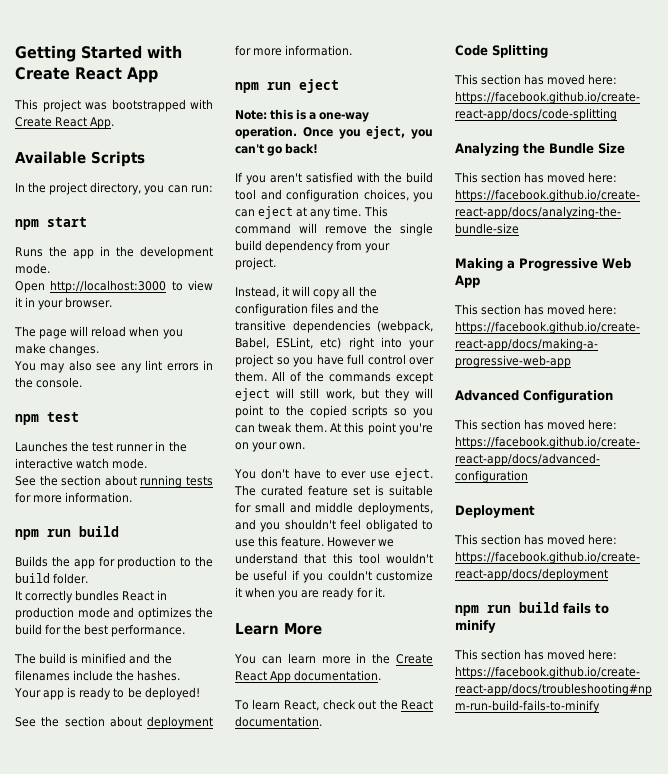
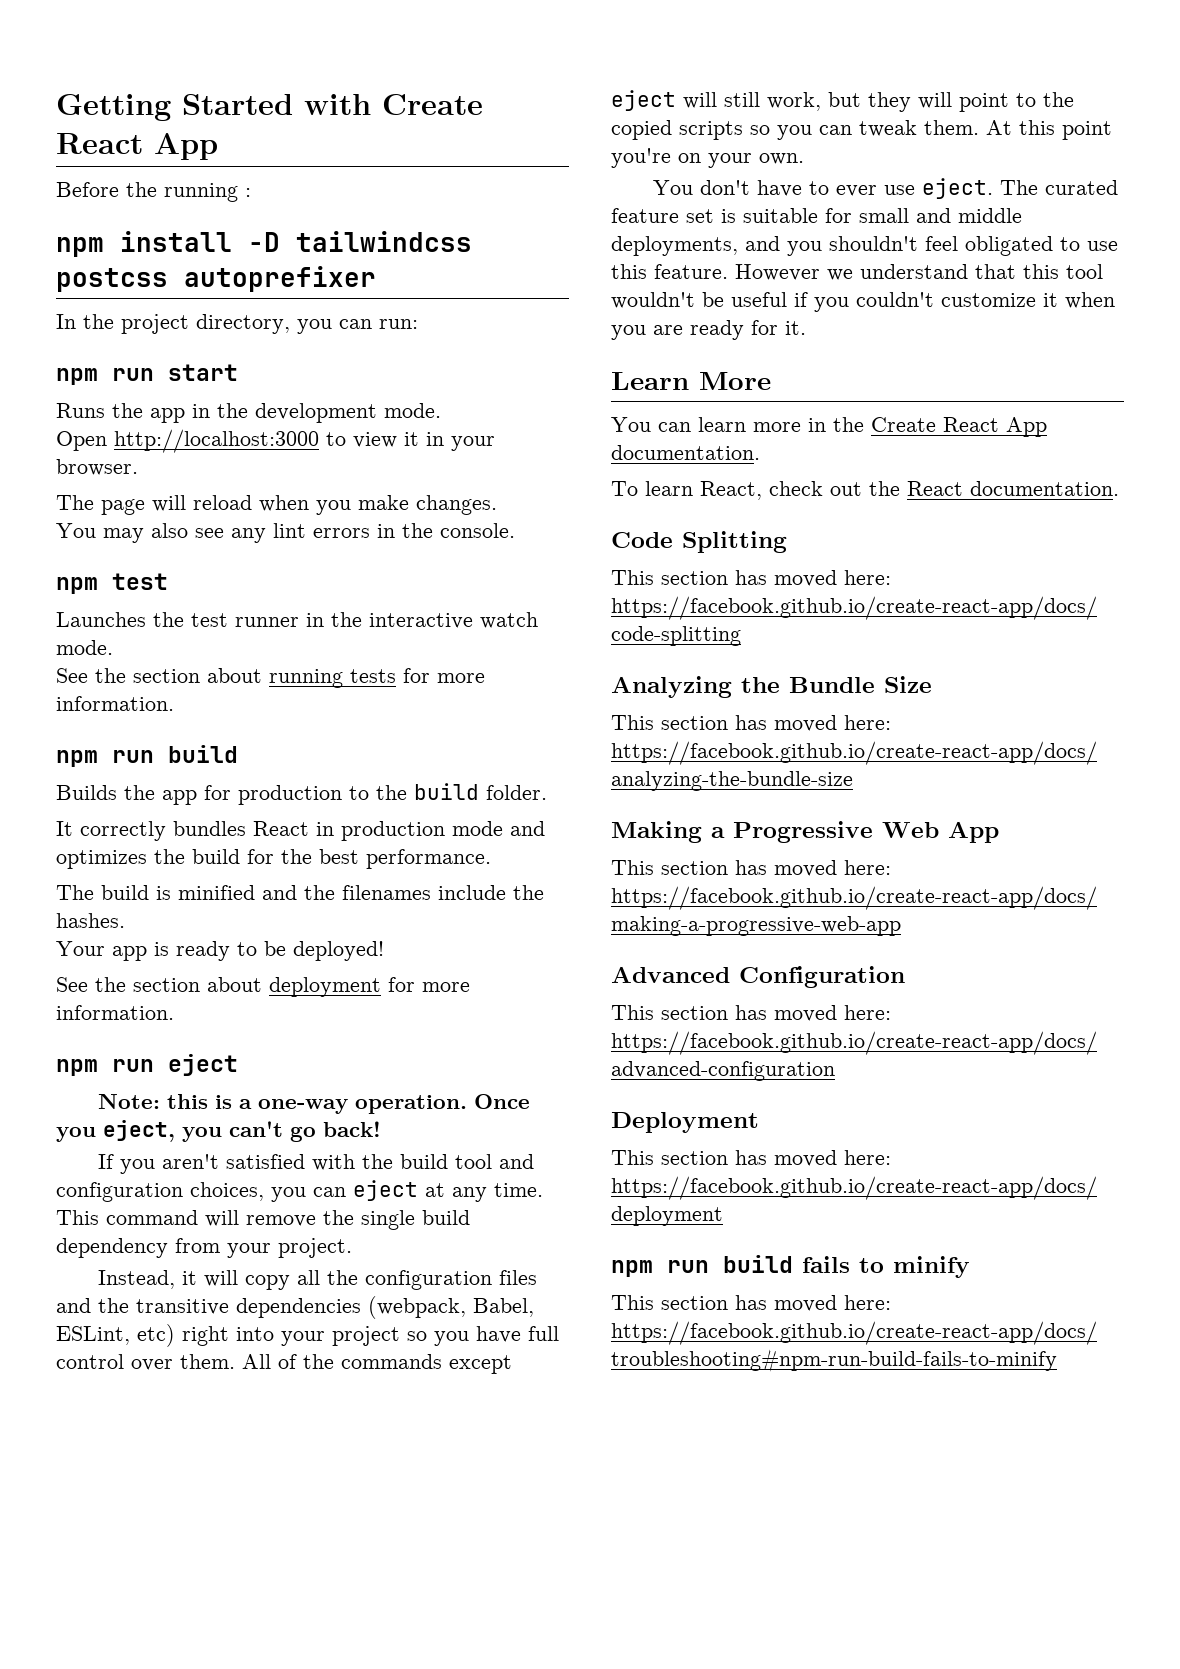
- This project was bootstrapped with Create React App.
- Available Scripts
+ Before the running :
+ npm install -D tailwindcss postcss autoprefixer
- npm start
+ npm run start

